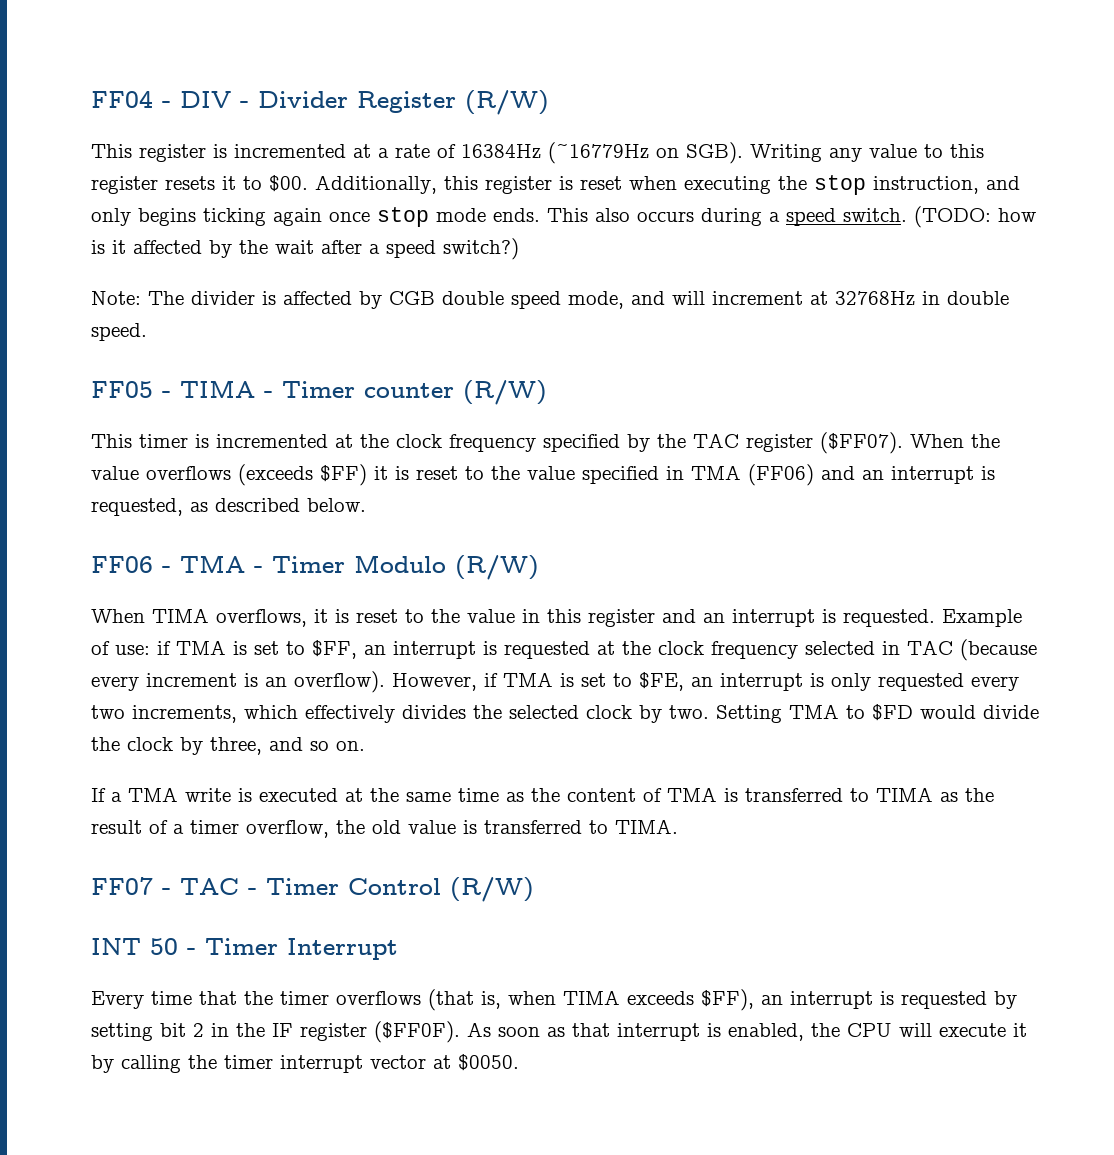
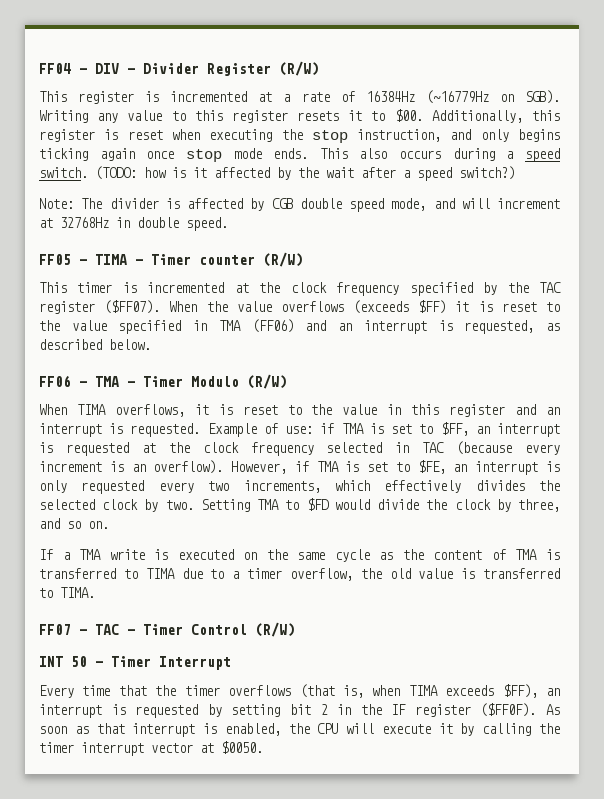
- If a TMA write is executed at the same time as the content of TMA is transferred to TIMA as the result of a timer overflow, the old value is transferred to TIMA.
+ If a TMA write is executed on the same cycle as the content of TMA is transferred to TIMA due to a timer overflow, the old value is transferred to TIMA.

